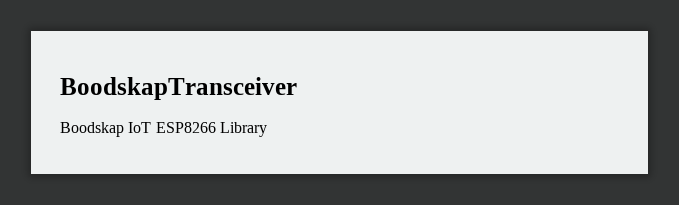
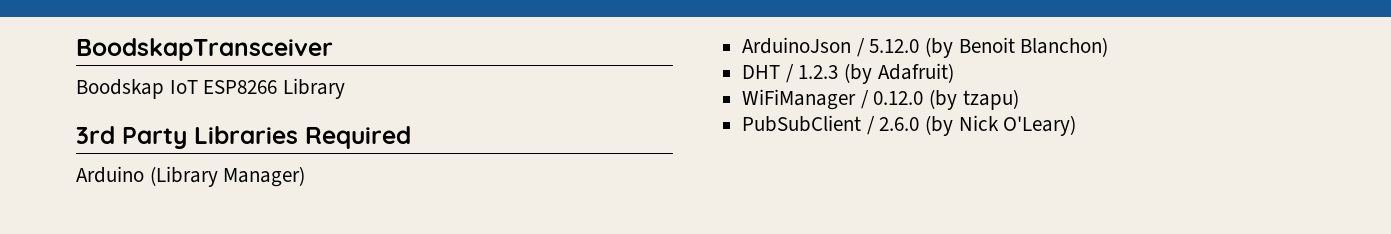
+ 3rd Party Libraries Required
+ Arduino (Library Manager)
+ ArduinoJson / 5.12.0 (by Benoit Blanchon)
+ DHT / 1.2.3 (by Adafruit)
+ WiFiManager / 0.12.0 (by tzapu)
+ PubSubClient / 2.6.0 (by Nick O'Leary)

